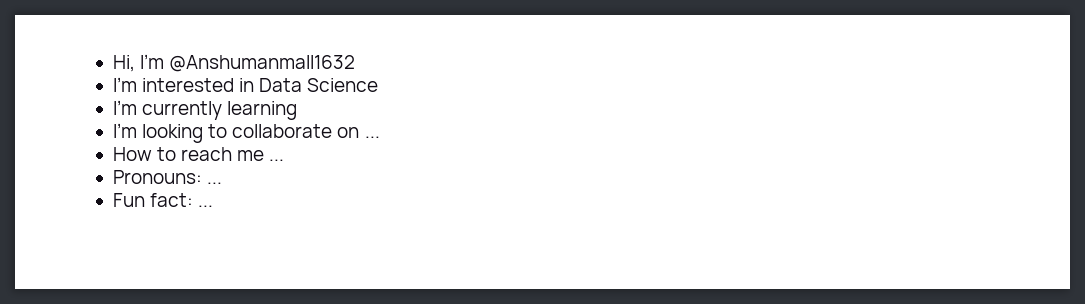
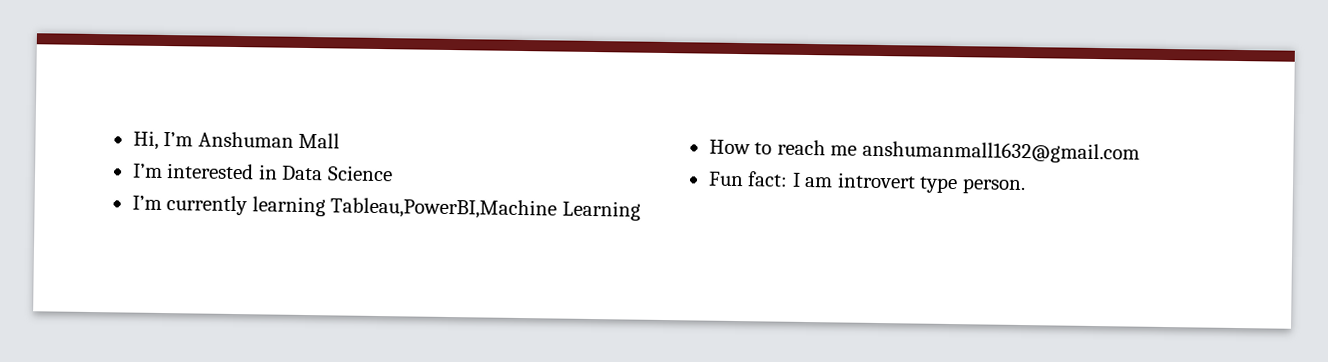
- Hi, I’m @Anshumanmall1632
+ Hi, I’m Anshuman Mall
- I’m currently learning
- I’m looking to collaborate on ...
+ I’m currently learning Tableau,PowerBI,Machine Learning
- How to reach me ...
- Pronouns: ...
+ How to reach me anshumanmall1632@gmail.com
- Fun fact: ...
+ Fun fact: I am introvert type person.

